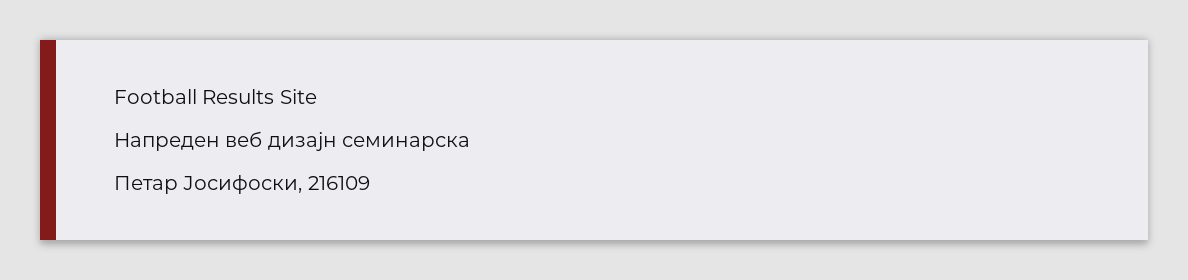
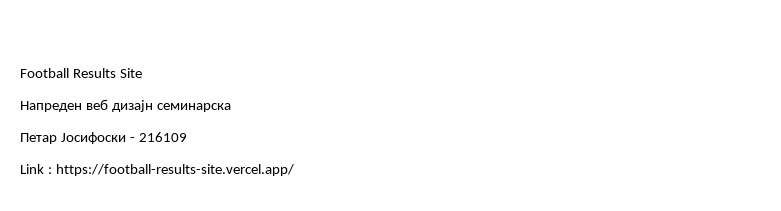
- Петар Јосифоски, 216109
+ Петар Јосифоски - 216109
+ Link : https://football-results-site.vercel.app/

